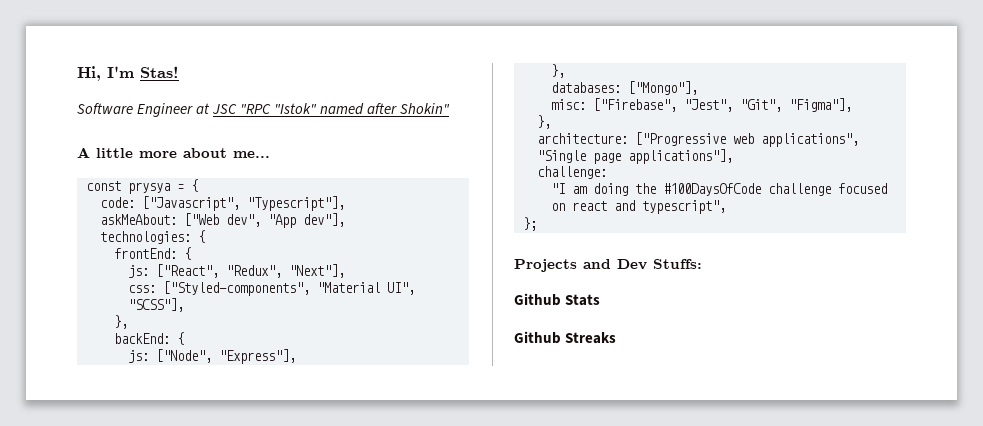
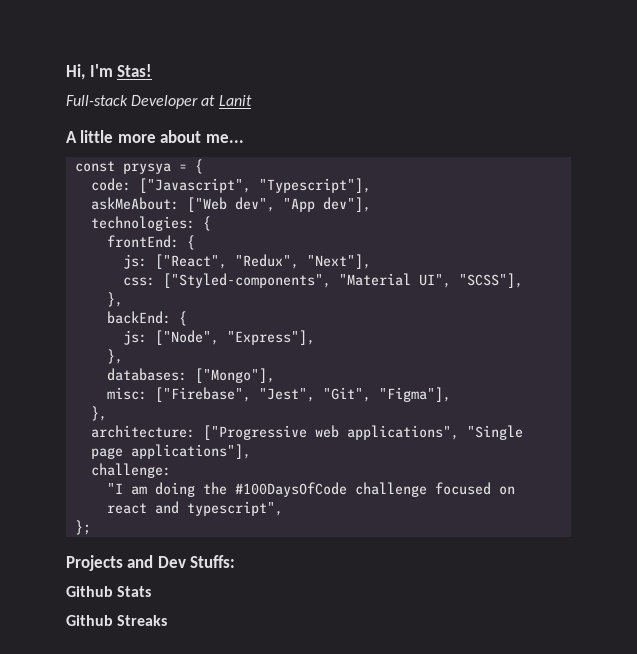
- Software Engineer at JSC "RPC "Istok" named after Shokin"
+ Full-stack Developer at Lanit

